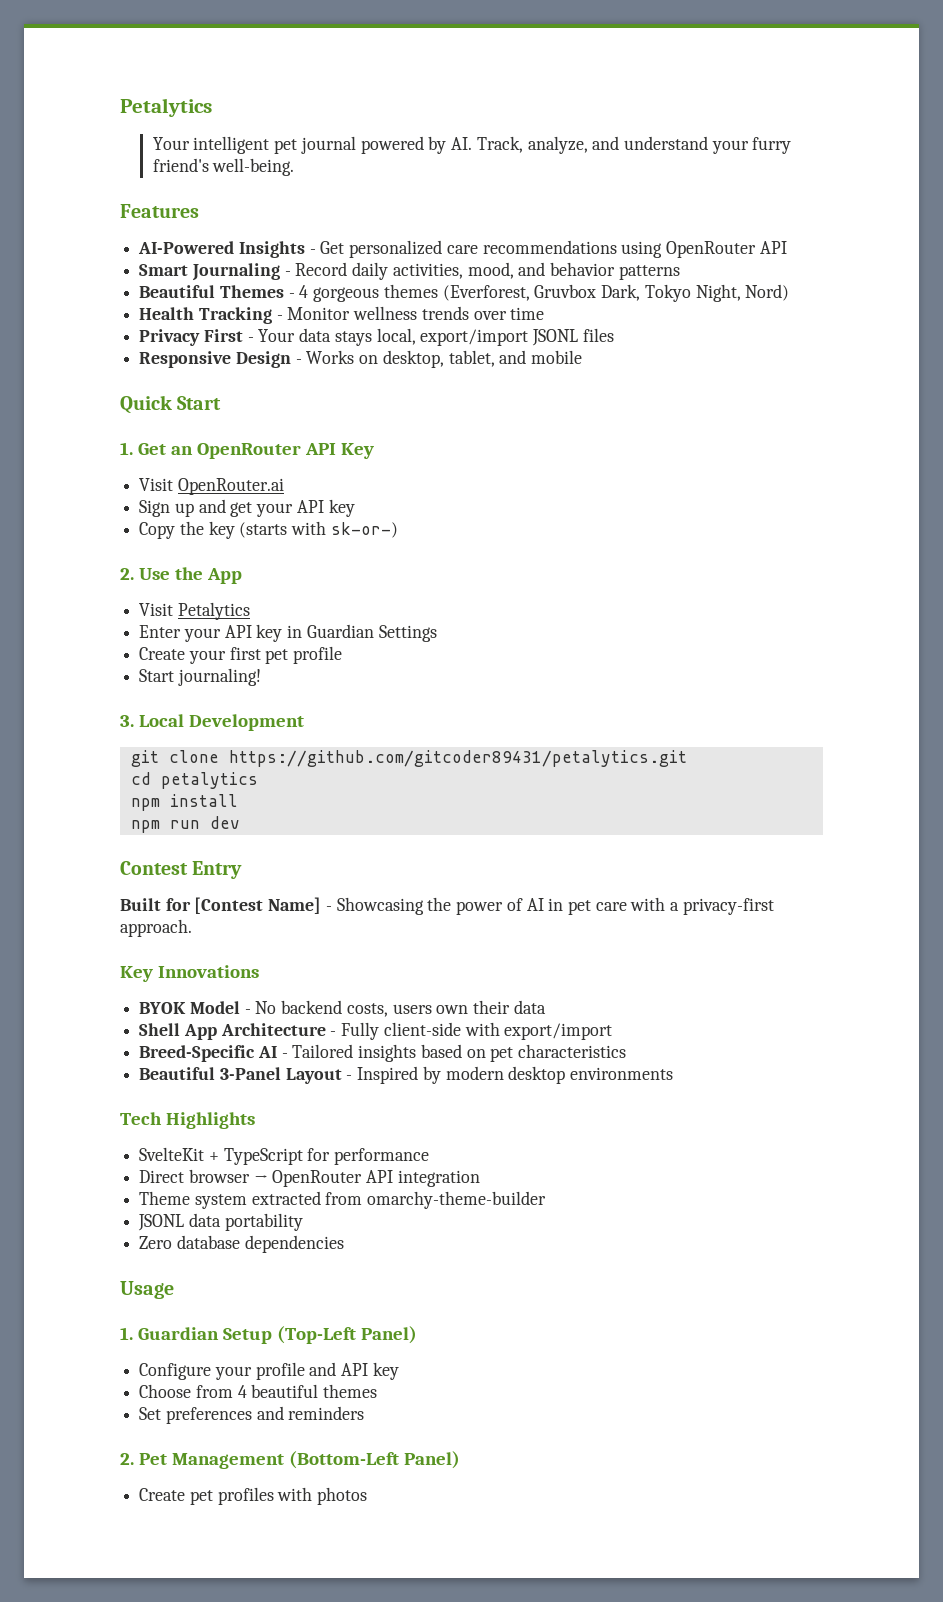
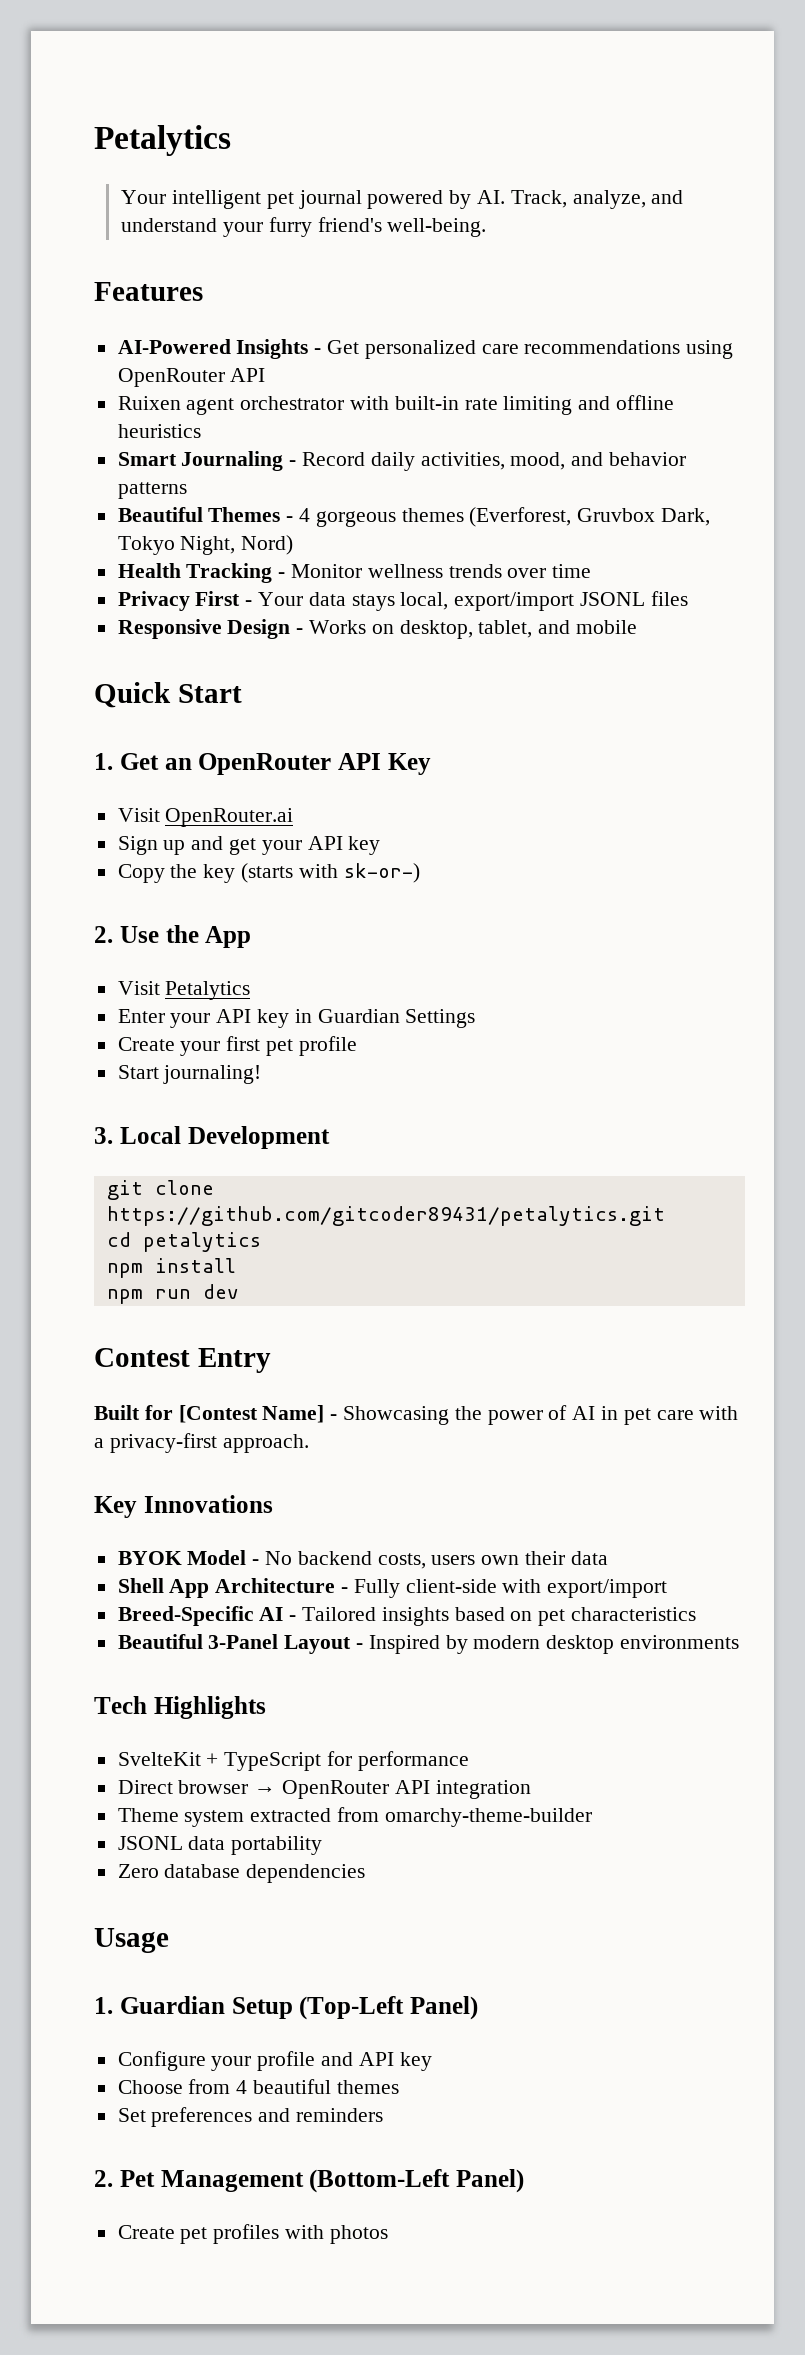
+ Ruixen agent orchestrator with built-in rate limiting and offline heuristics

